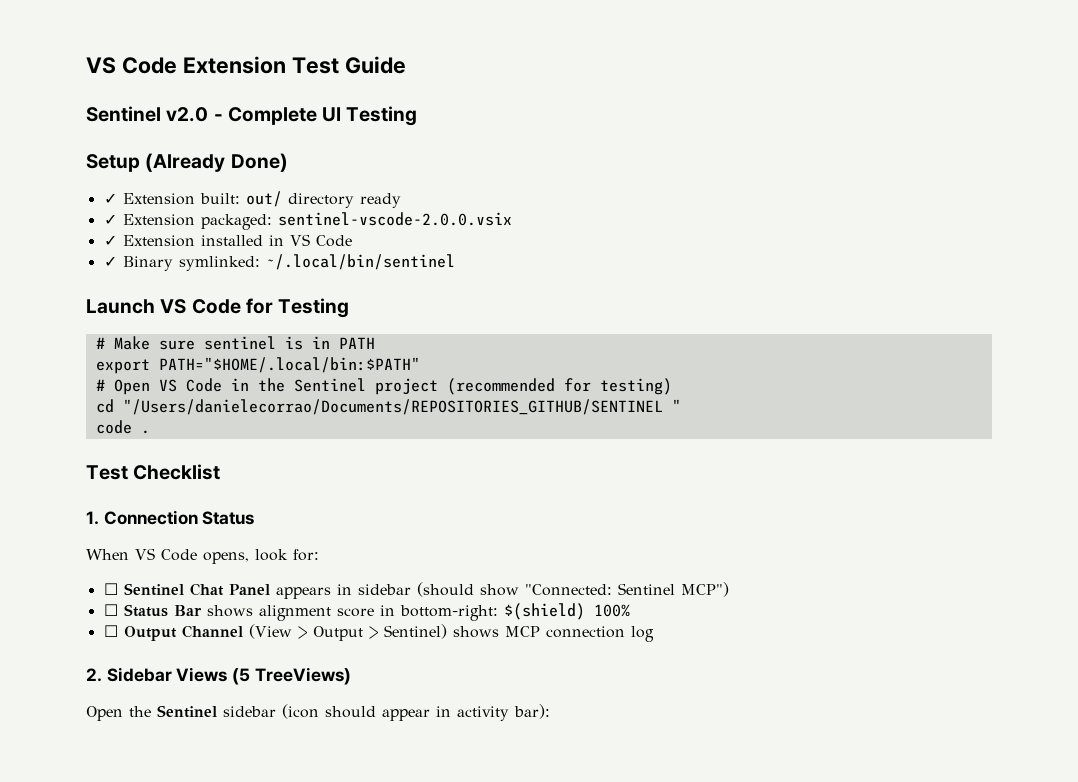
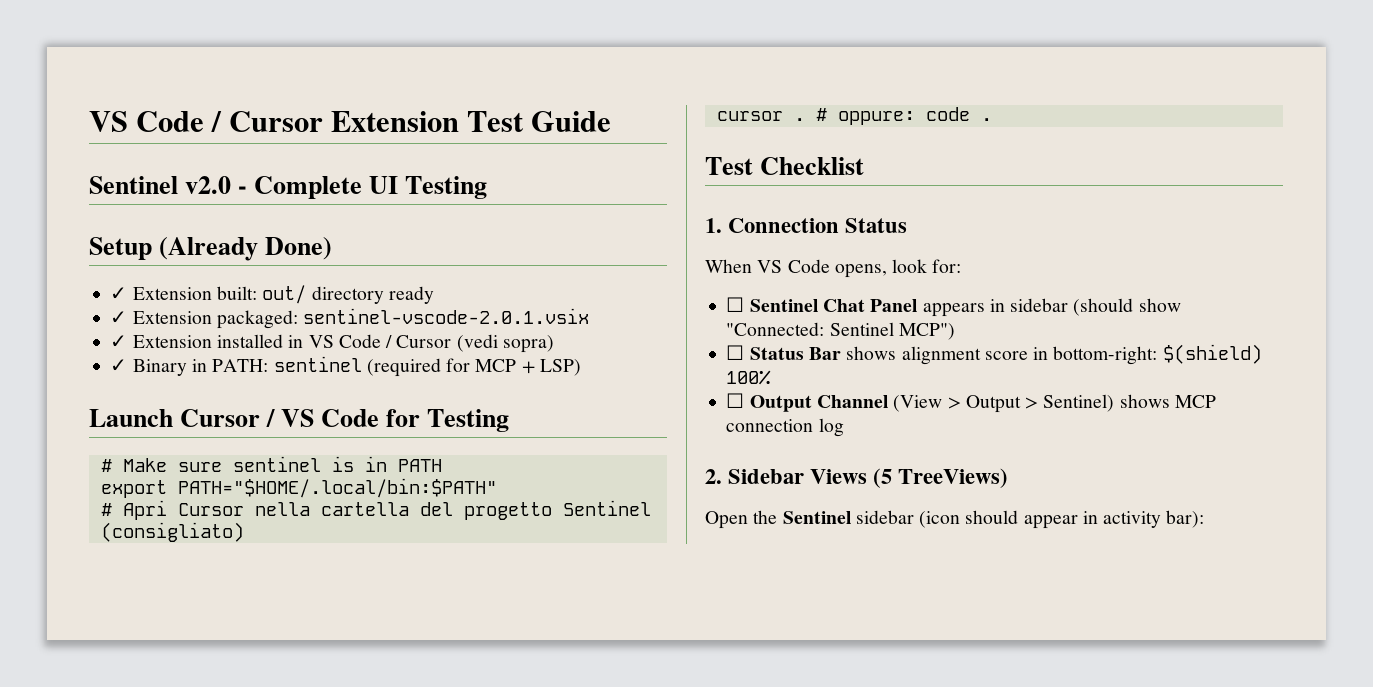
- VS Code Extension Test Guide
+ VS Code / Cursor Extension Test Guide
- ✓ Extension packaged: sentinel-vscode-2.0.0.vsix
+ ✓ Extension packaged: sentinel-vscode-2.0.1.vsix
- ✓ Extension installed in VS Code
- ✓ Binary symlinked: ~/.local/bin/sentinel
+ ✓ Extension installed in VS Code / Cursor (vedi sopra)
+ ✓ Binary in PATH: sentinel (required for MCP + LSP)
- Launch VS Code for Testing
+ Launch Cursor / VS Code for Testing
- # Open VS Code in the Sentinel project (recommended for testing)
- cd "/Users/danielecorrao/Documents/REPOSITORIES_GITHUB/SENTINEL "
- code .
+ # Apri Cursor nella cartella del progetto Sentinel (consigliato)
+ cursor . # oppure: code .

